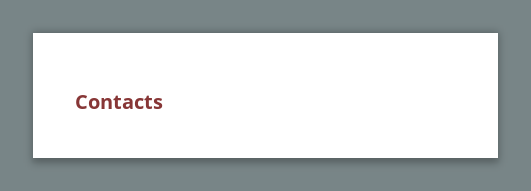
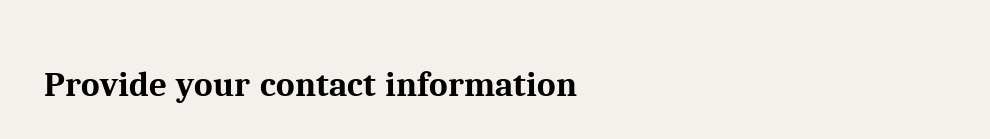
- Contacts
+ Provide your contact information

